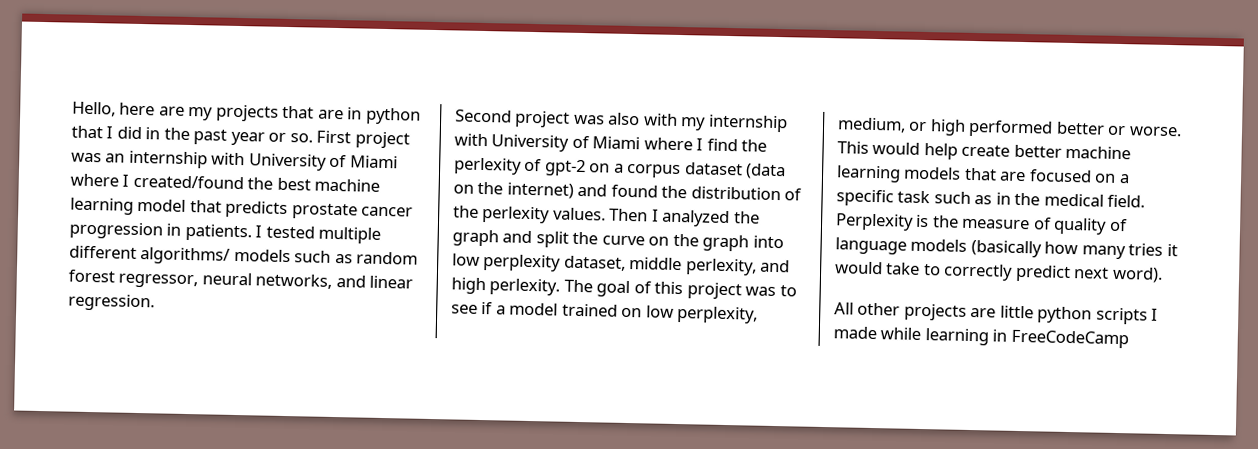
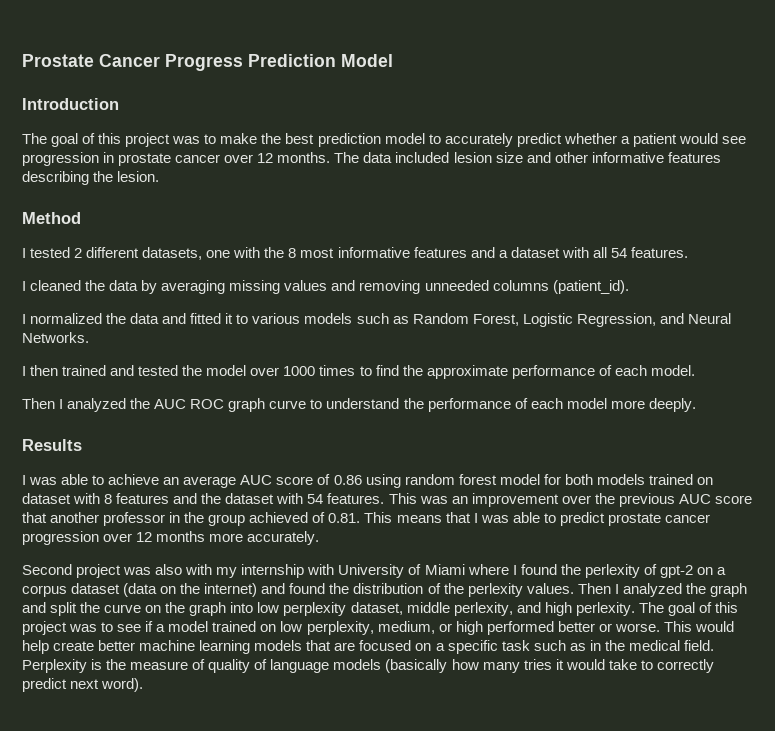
- Hello, here are my projects that are in python that I did in the past year or so. First project was an internship with University of Miami where I created/found the best machine learning model that predicts prostate cancer progression in patients. I tested multiple different algorithms/ models such as random forest regressor, neural networks, and linear regression.
+ Prostate Cancer Progress Prediction Model
+ Introduction
+ The goal of this project was to make the best prediction model to accurately predict whether a patient would see progression in prostate cancer over 12 months. The data included lesion size and other informative features describing the lesion.
+ Method
+ I tested 2 different datasets, one with the 8 most informative features and a dataset with all 54 features.
+ I cleaned the data by averaging missing values and removing unneeded columns (patient_id).
+ I normalized the data and fitted it to various models such as Random Forest, Logistic Regression, and Neural Networks.
+ I then trained and tested the model over 1000 times to find the approximate performance of each model.
+ Then I analyzed the AUC ROC graph curve to understand the performance of each model more deeply.
+ Results
+ I was able to achieve an average AUC score of 0.86 using random forest model for both models trained on dataset with 8 features and the dataset with 54 features. This was an improvement over the previous AUC score that another professor in the group achieved of 0.81. This means that I was able to predict prostate cancer progression over 12 months more accurately.
- Second project was also with my internship with University of Miami where I find the perlexity of gpt-2 on a corpus dataset (data on the internet) and found the distribution of the perlexity values.
+ Second project was also with my internship with University of Miami where I found the perlexity of gpt-2 on a corpus dataset (data on the internet) and found the distribution of the perlexity values.
- All other projects are little python scripts I made while learning in FreeCodeCamp

